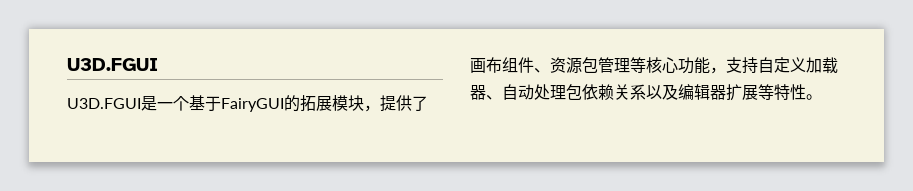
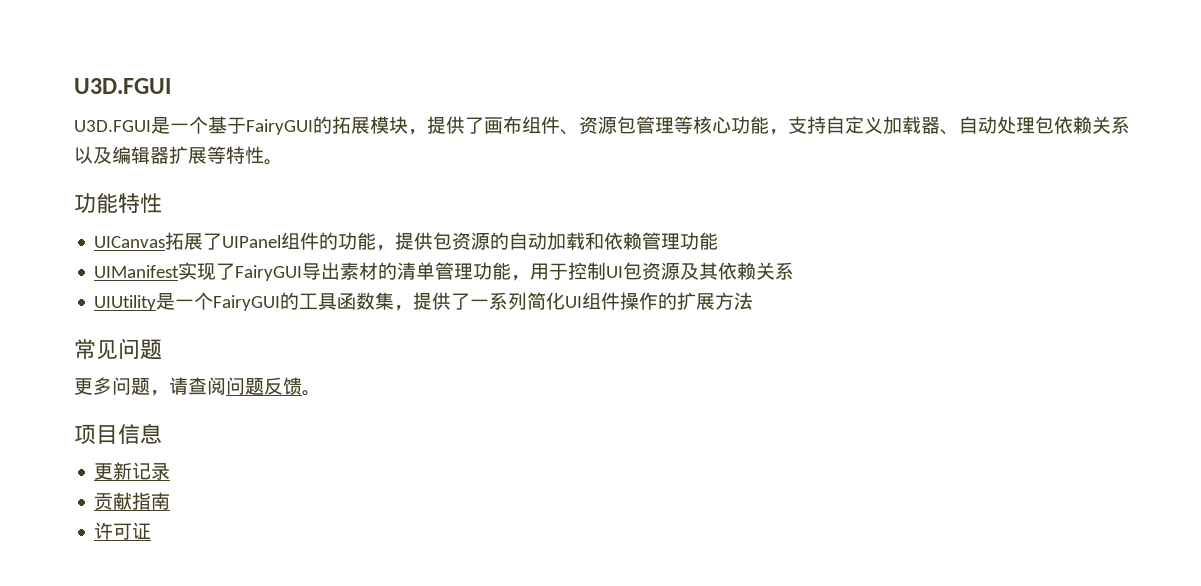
+ 功能特性
+ UICanvas拓展了UIPanel组件的功能，提供包资源的自动加载和依赖管理功能
+ UIManifest实现了FairyGUI导出素材的清单管理功能，用于控制UI包资源及其依赖关系
+ UIUtility是一个FairyGUI的工具函数集，提供了一系列简化UI组件操作的扩展方法
+ 常见问题
+ 更多问题，请查阅问题反馈。
+ 项目信息
+ 更新记录
+ 贡献指南
+ 许可证

